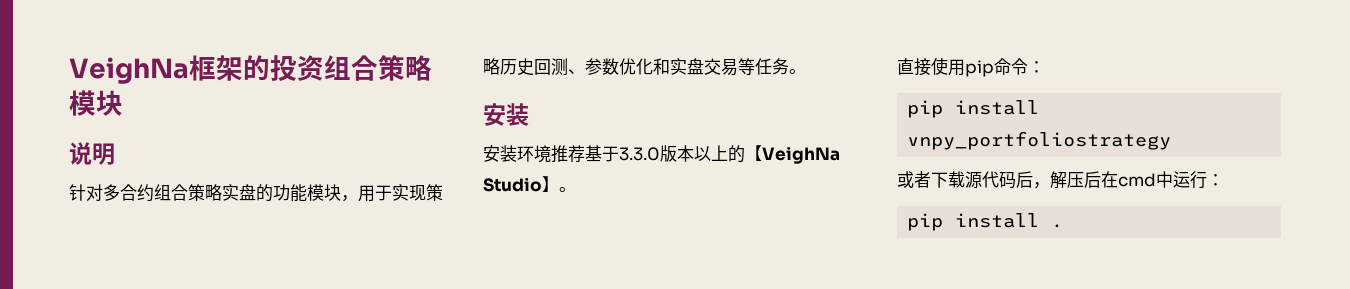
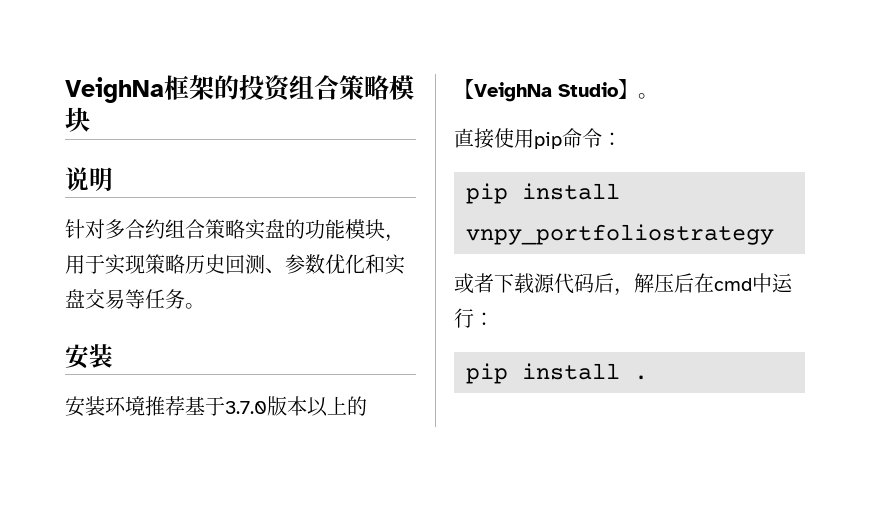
- 安装环境推荐基于3.3.0版本以上的【VeighNa Studio】。
+ 安装环境推荐基于3.7.0版本以上的【VeighNa Studio】。

